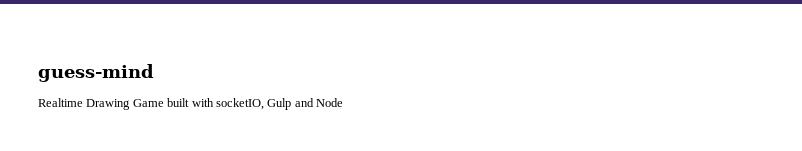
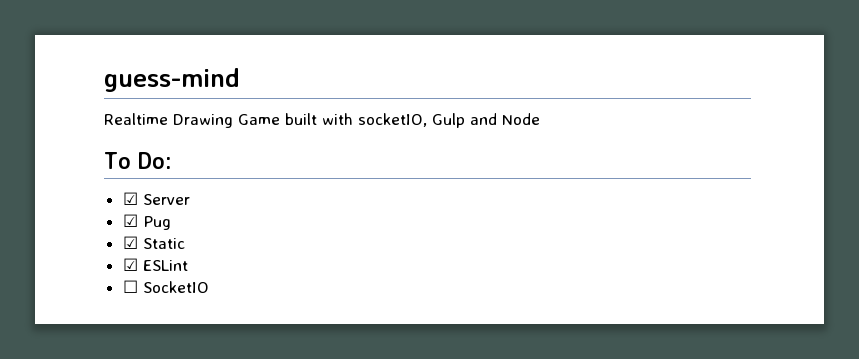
+ To Do:
+ ☑ Server
+ ☑ Pug
+ ☑ Static
+ ☑ ESLint
+ ☐ SocketIO

